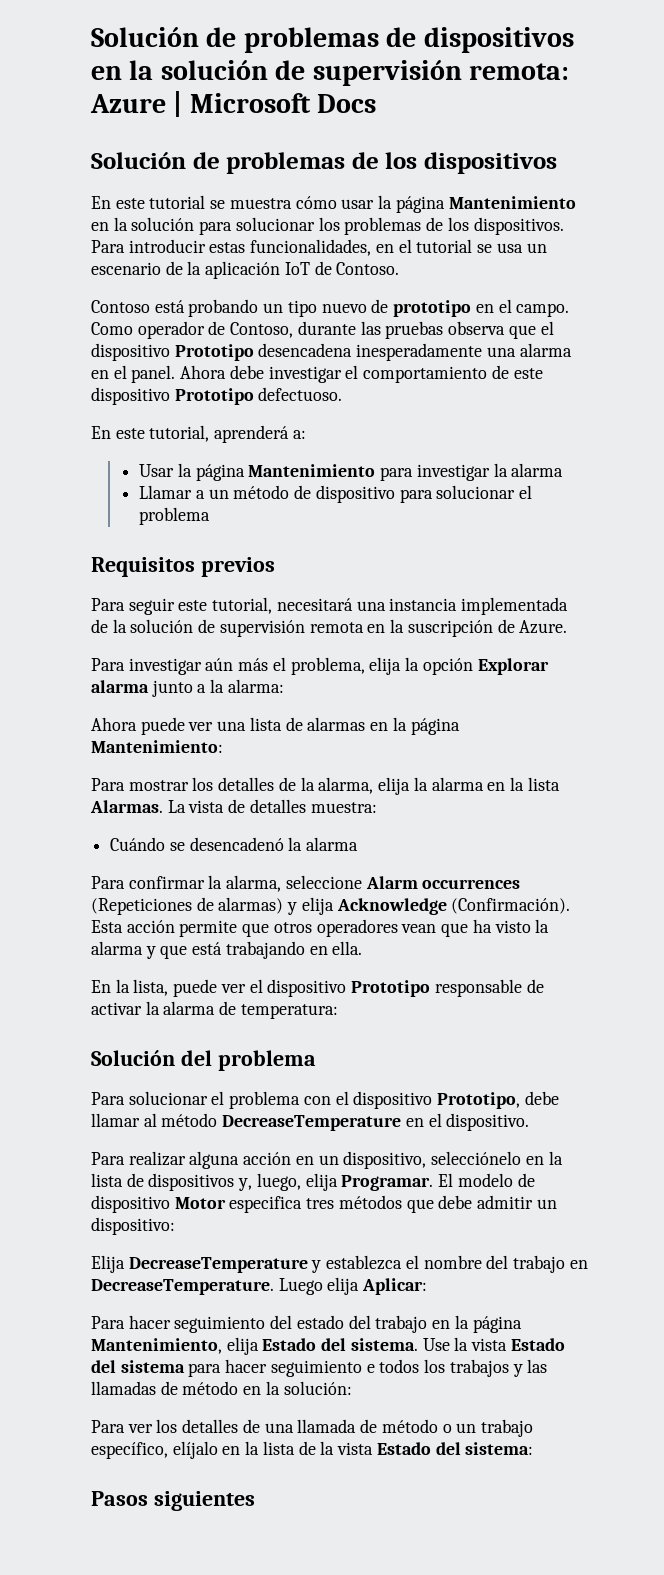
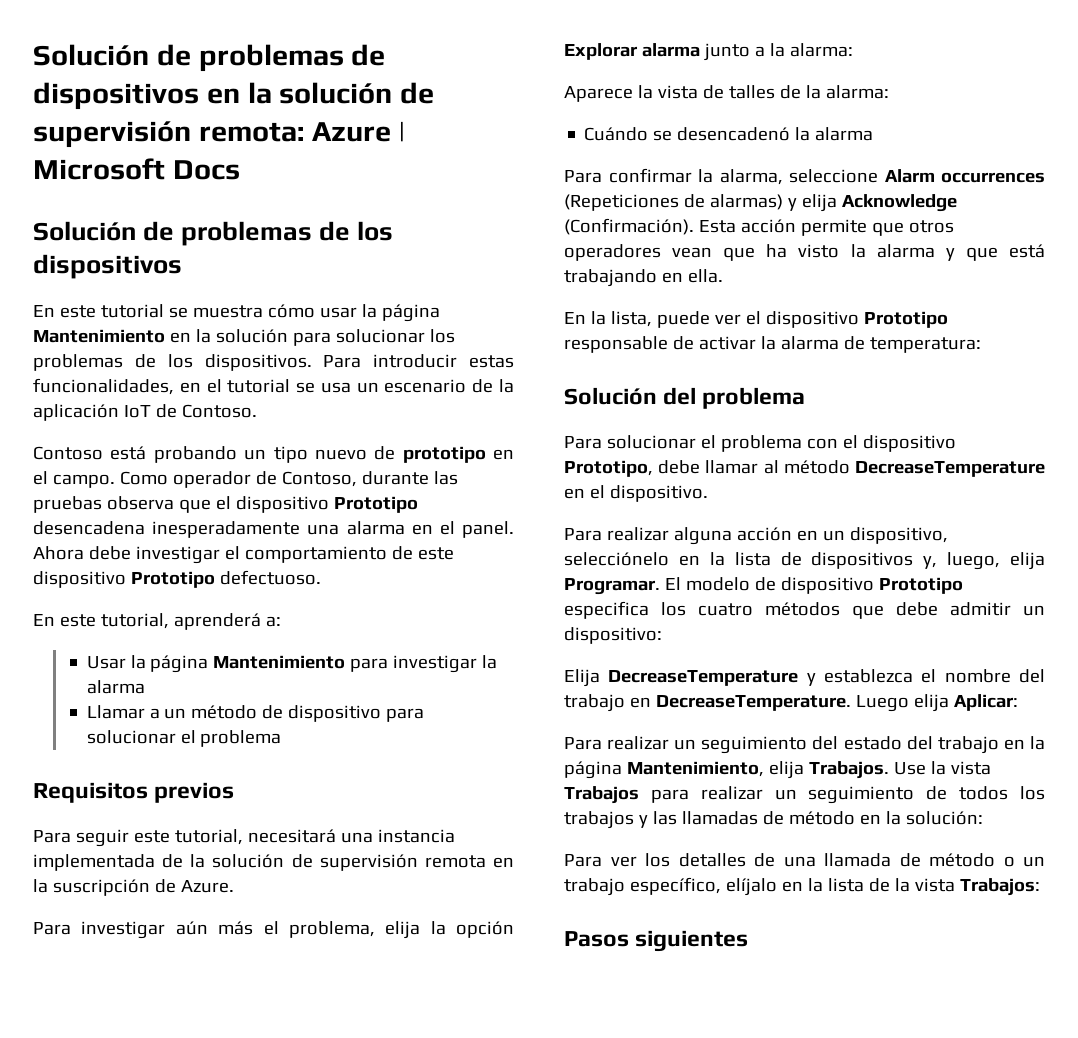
- Ahora puede ver una lista de alarmas en la página Mantenimiento:
- Para mostrar los detalles de la alarma, elija la alarma en la lista Alarmas. La vista de detalles muestra:
+ Aparece la vista de talles de la alarma:
- El modelo de dispositivo Motor especifica tres métodos que debe admitir un dispositivo:
+ El modelo de dispositivo Prototipo especifica los cuatro métodos que debe admitir un dispositivo:
- Para hacer seguimiento del estado del trabajo en la página Mantenimiento, elija Estado del sistema. Use la vista Estado del sistema para hacer seguimiento e todos los trabajos y las llamadas de método en la solución:
+ Para realizar un seguimiento del estado del trabajo en la página Mantenimiento, elija Trabajos. Use la vista Trabajos para realizar un seguimiento de todos los trabajos y las llamadas de método en la solución:
- Para ver los detalles de una llamada de método o un trabajo específico, elíjalo en la lista de la vista Estado del sistema:
+ Para ver los detalles de una llamada de método o un trabajo específico, elíjalo en la lista de la vista Trabajos:

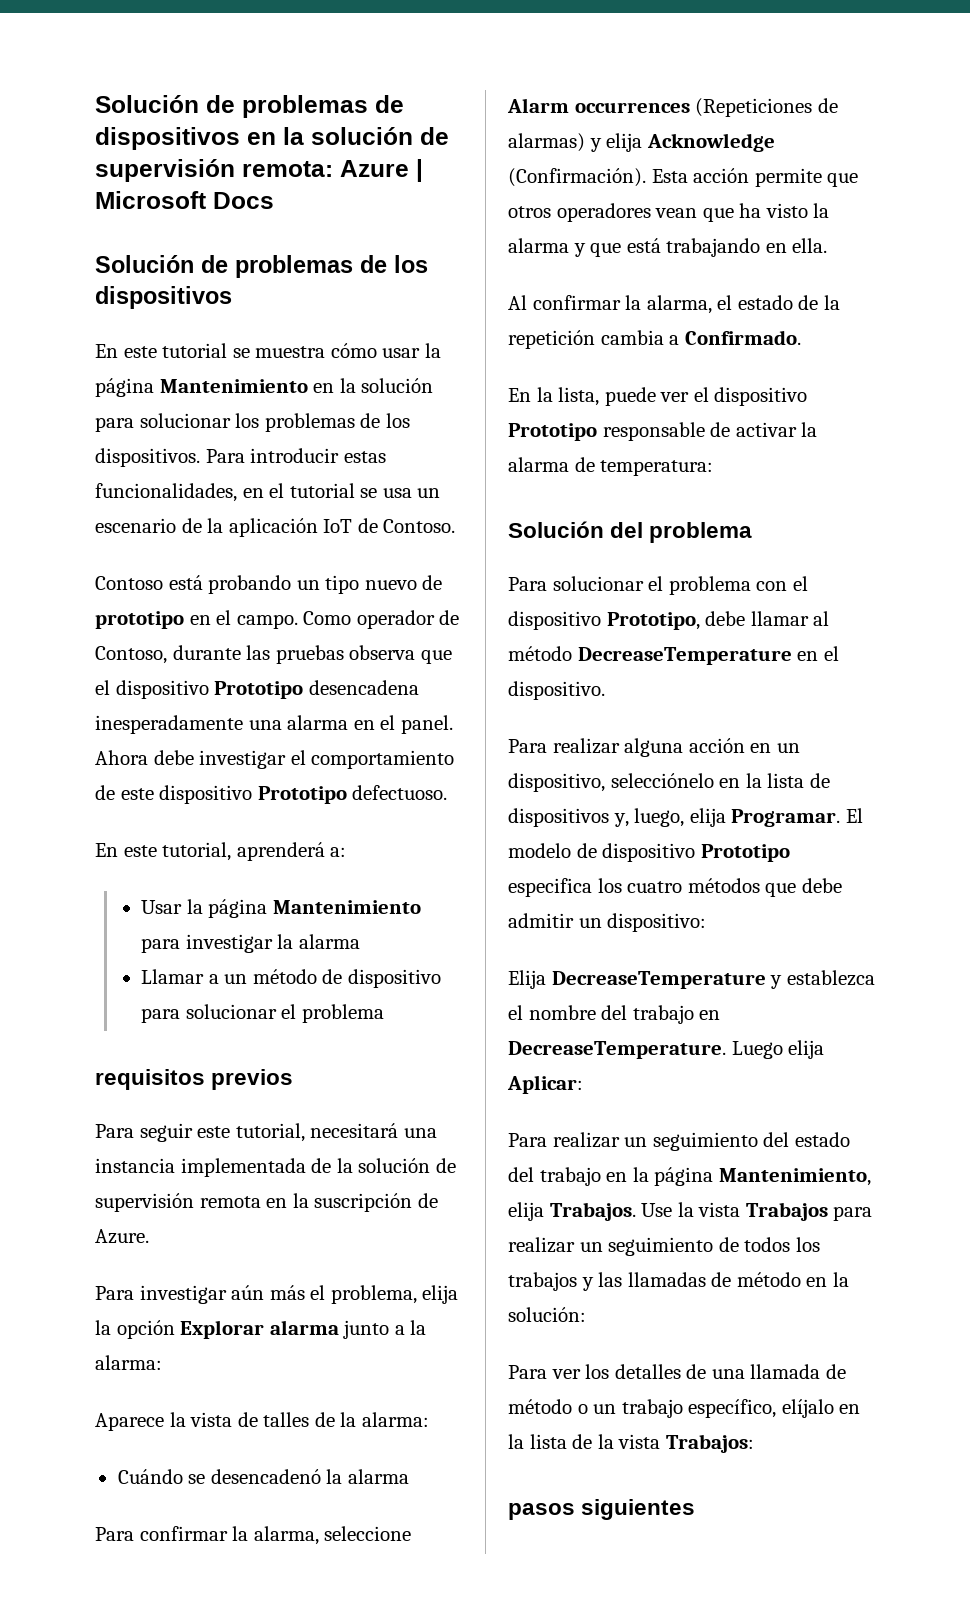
- Requisitos previos
+ requisitos previos
+ Al confirmar la alarma, el estado de la repetición cambia a Confirmado.
- Pasos siguientes
+ pasos siguientes

